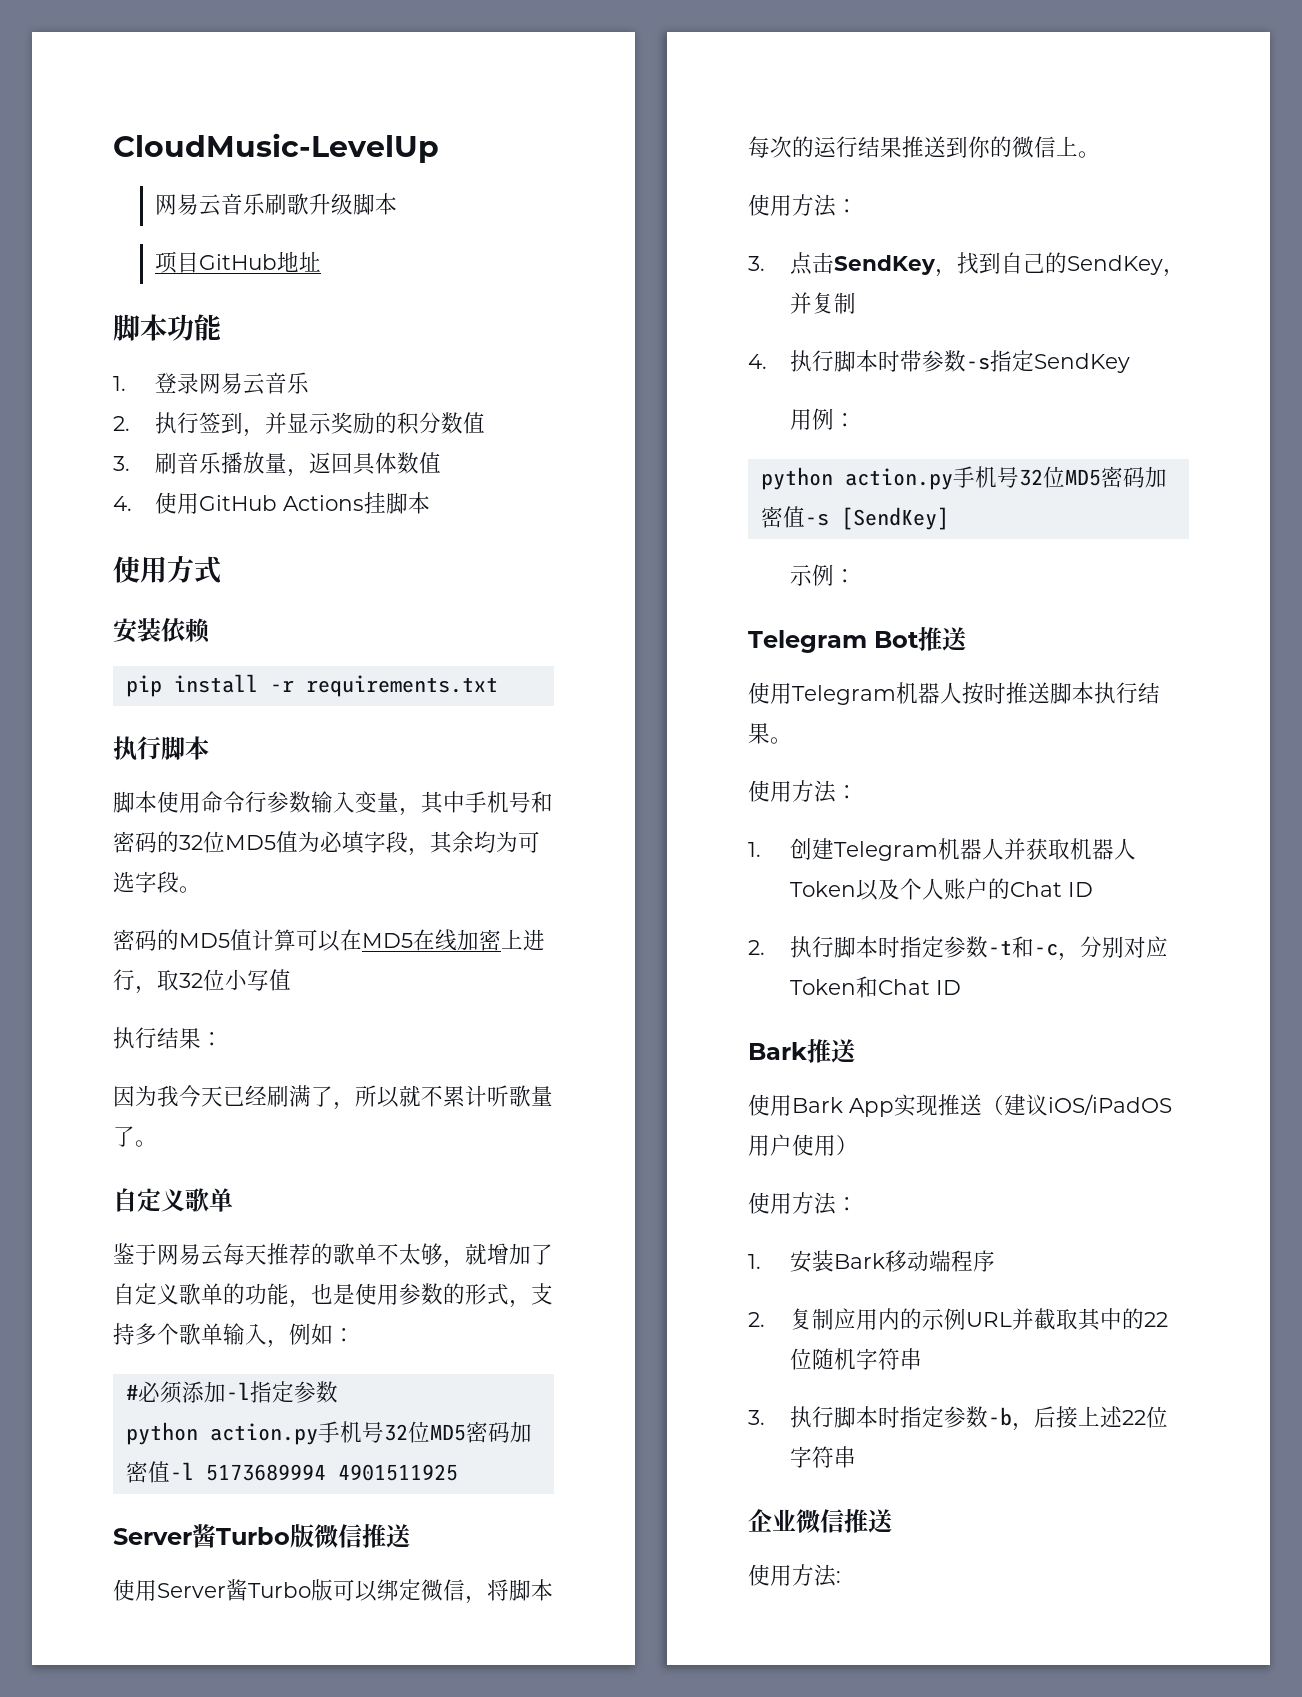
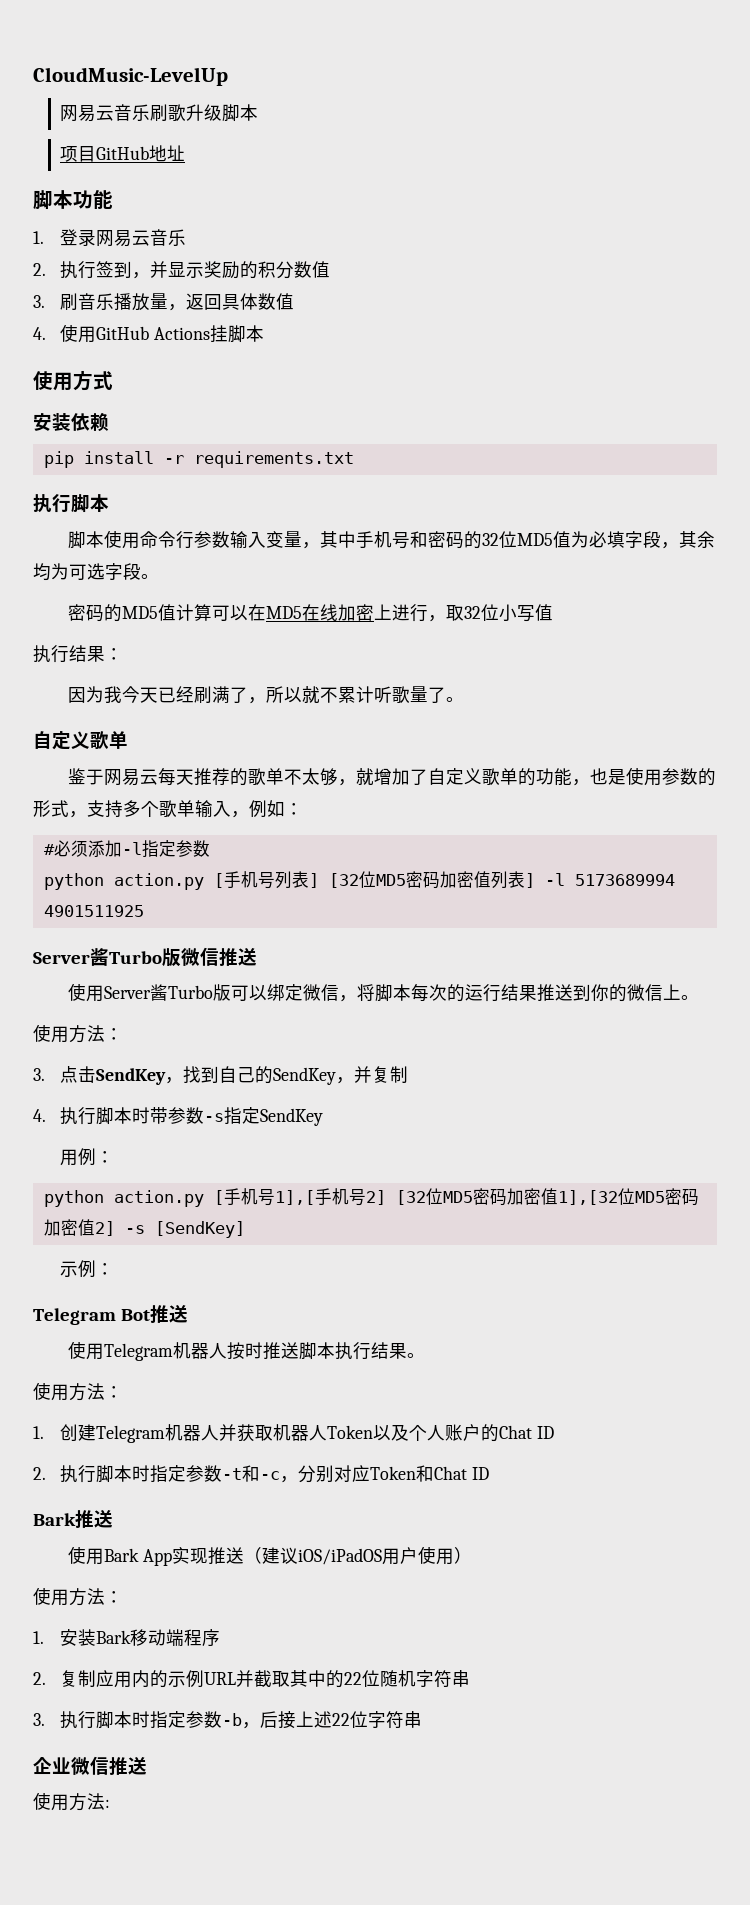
- python action.py手机号32位MD5密码加密值-l 5173689994 4901511925
+ python action.py [手机号列表] [32位MD5密码加密值列表] -l 5173689994 4901511925
- python action.py手机号32位MD5密码加密值-s [SendKey]
+ python action.py [手机号1],[手机号2] [32位MD5密码加密值1],[32位MD5密码加密值2] -s [SendKey]

